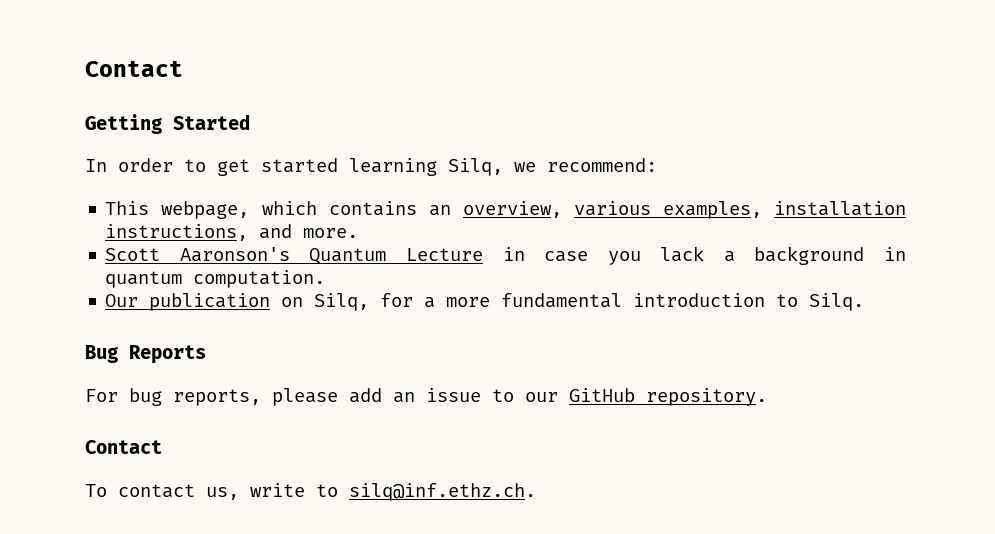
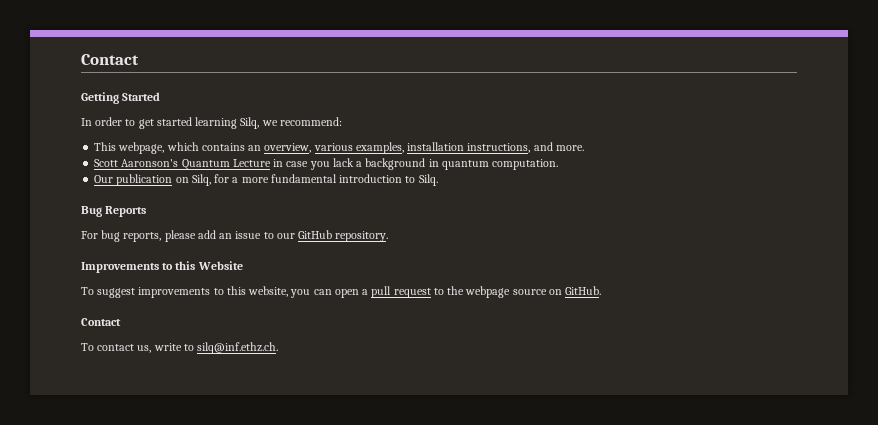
+ Improvements to this Website
+ To suggest improvements to this website, you can open a pull request to the webpage source on GitHub.

